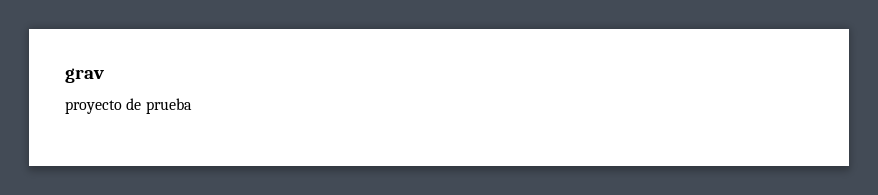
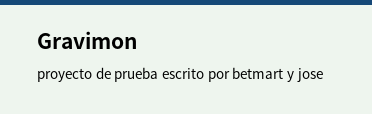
- grav
+ Gravimon
- proyecto de prueba
+ proyecto de prueba escrito por betmart y jose

